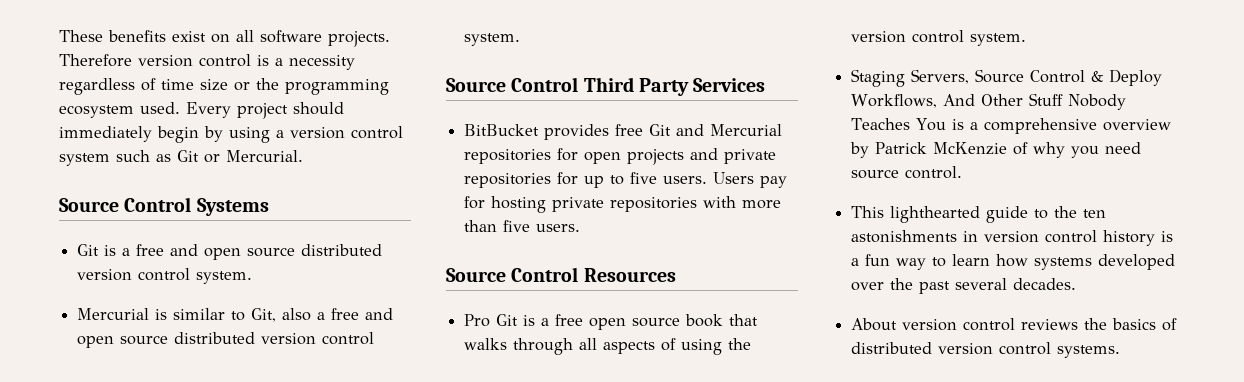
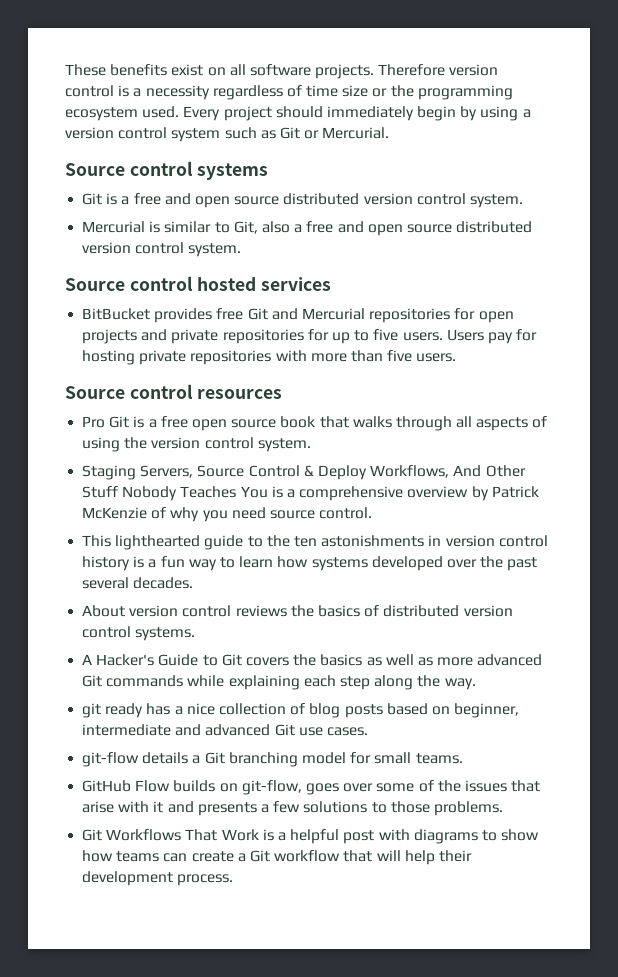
- Source Control Systems
+ Source control systems
- Source Control Third Party Services
+ Source control hosted services
- Source Control Resources
+ Source control resources
+ A Hacker's Guide to Git covers the basics as well as more advanced Git commands while explaining each step along the way.
+ git ready has a nice collection of blog posts based on beginner, intermediate and advanced Git use cases.
+ git-flow details a Git branching model for small teams.
+ GitHub Flow builds on git-flow, goes over some of the issues that arise with it and presents a few solutions to those problems.
+ Git Workflows That Work is a helpful post with diagrams to show how teams can create a Git workflow that will help their development process.

